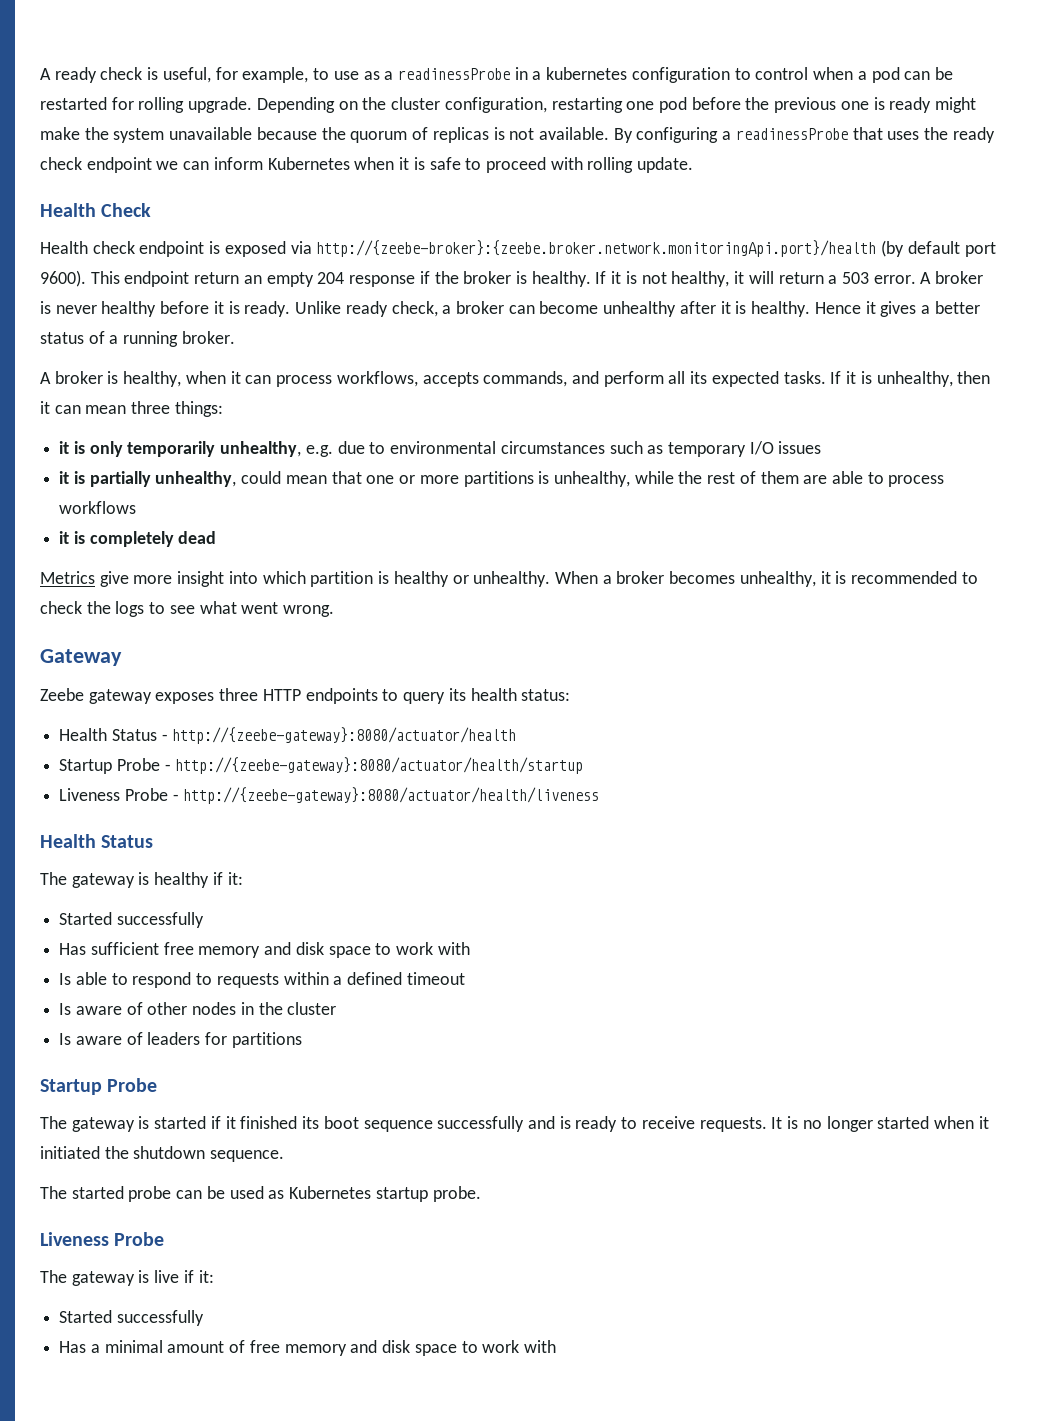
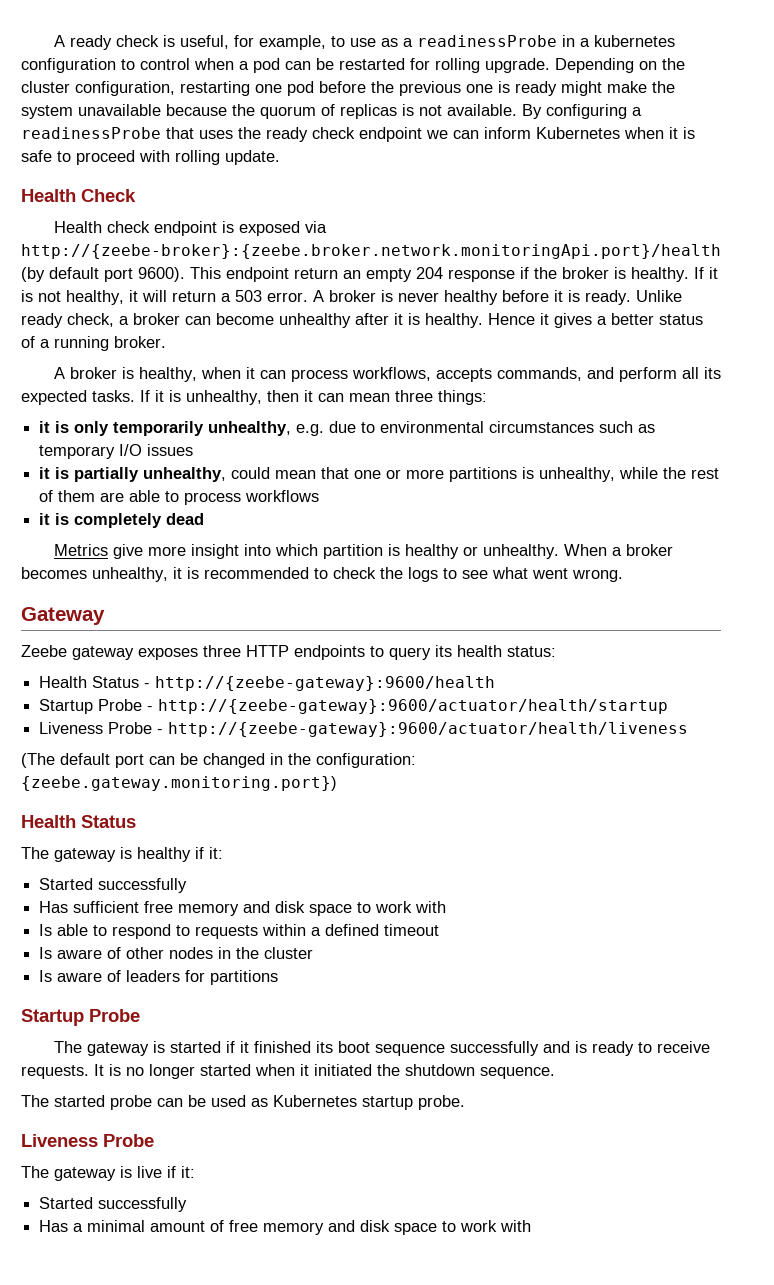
- Health Status - http://{zeebe-gateway}:8080/actuator/health
+ Health Status - http://{zeebe-gateway}:9600/health
- Startup Probe - http://{zeebe-gateway}:8080/actuator/health/startup
+ Startup Probe - http://{zeebe-gateway}:9600/actuator/health/startup
- Liveness Probe - http://{zeebe-gateway}:8080/actuator/health/liveness
+ Liveness Probe - http://{zeebe-gateway}:9600/actuator/health/liveness
+ (The default port can be changed in the configuration: {zeebe.gateway.monitoring.port})

